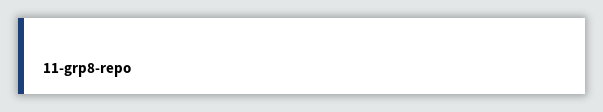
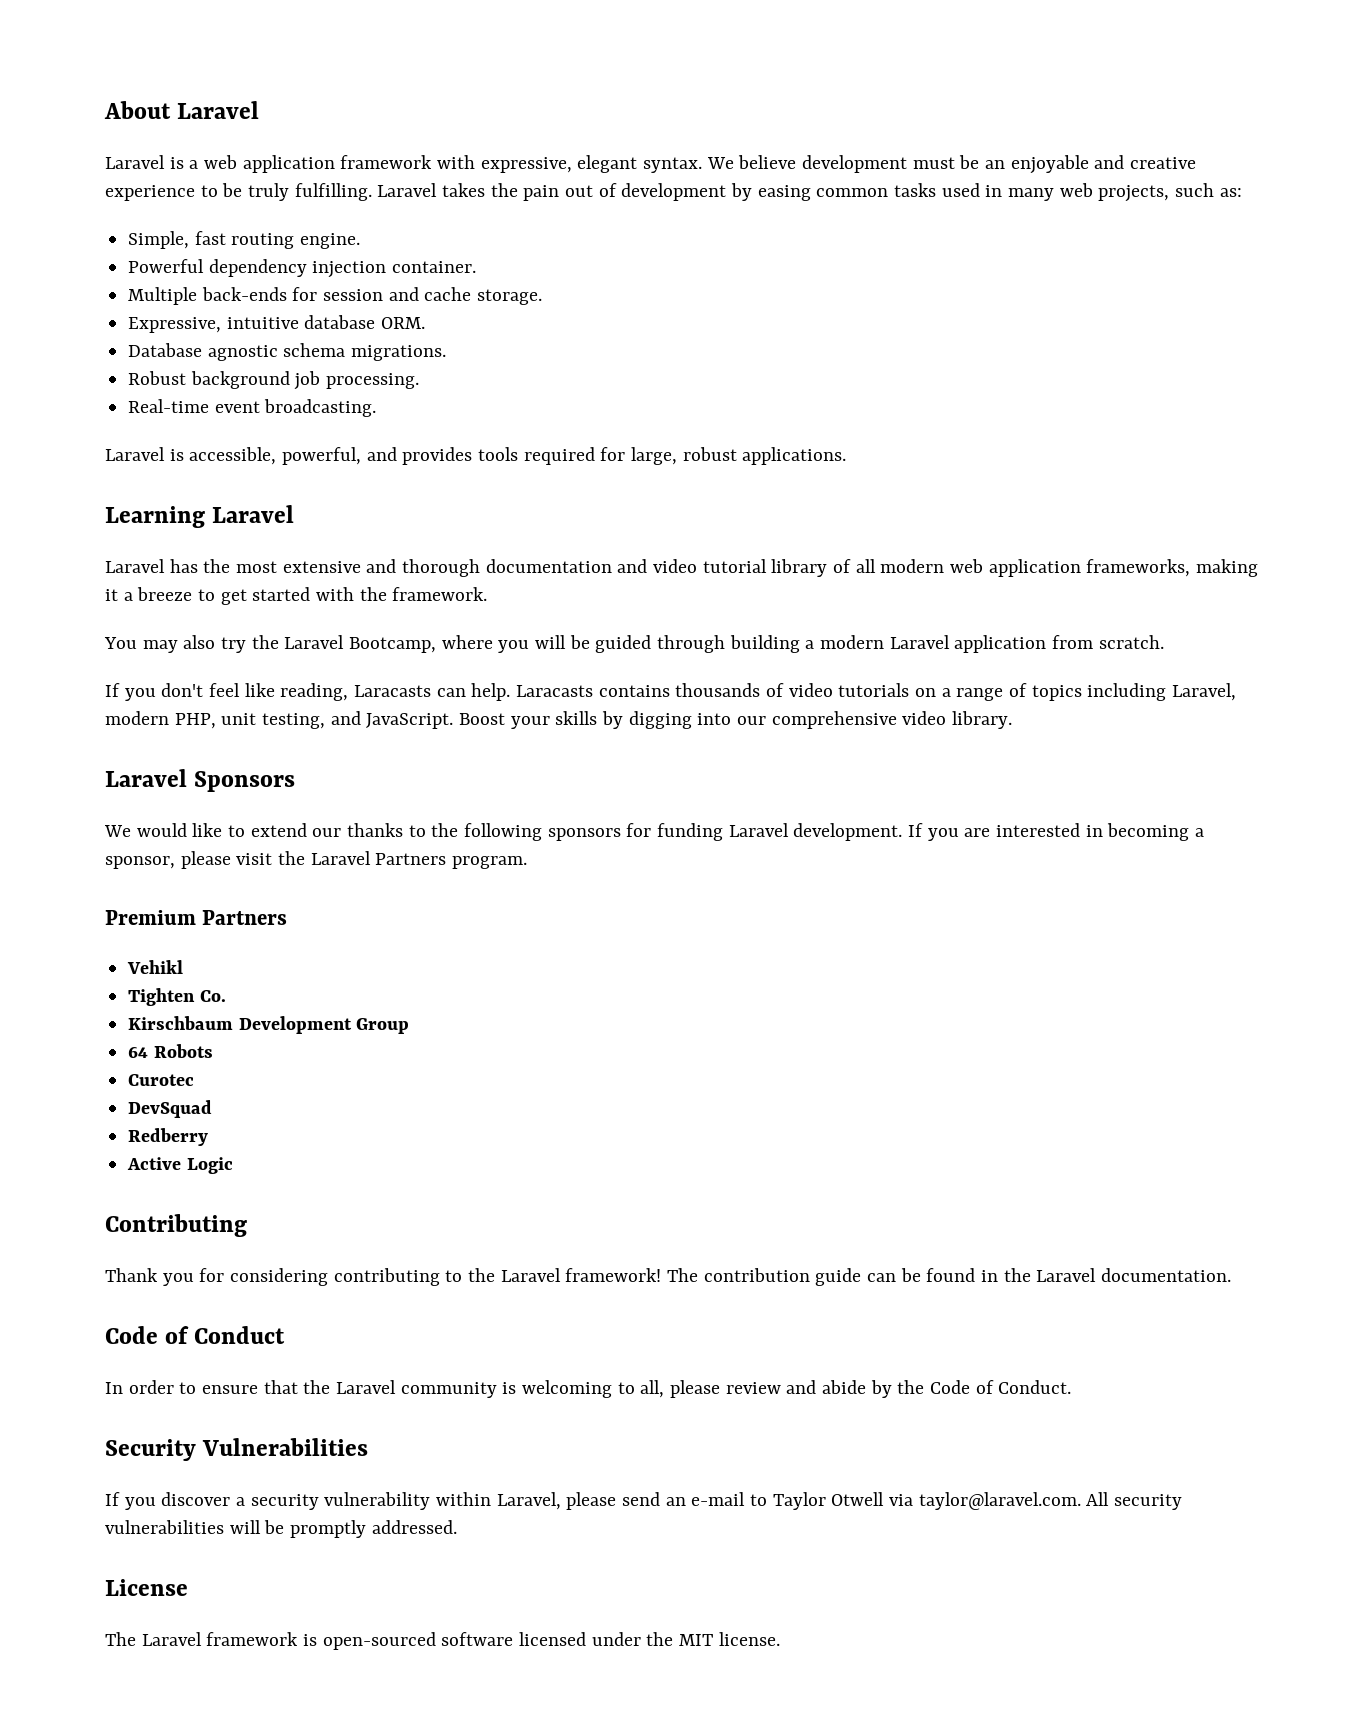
- 11-grp8-repo
+ About Laravel
+ Laravel is a web application framework with expressive, elegant syntax. We believe development must be an enjoyable and creative experience to be truly fulfilling. Laravel takes the pain out of development by easing common tasks used in many web projects, such as:
+ Simple, fast routing engine.
+ Powerful dependency injection container.
+ Multiple back-ends for session and cache storage.
+ Expressive, intuitive database ORM.
+ Database agnostic schema migrations.
+ Robust background job processing.
+ Real-time event broadcasting.
+ Laravel is accessible, powerful, and provides tools required for large, robust applications.
+ Learning Laravel
+ Laravel has the most extensive and thorough documentation and video tutorial library of all modern web application frameworks, making it a breeze to get started with the framework.
+ You may also try the Laravel Bootcamp, where you will be guided through building a modern Laravel application from scratch.
+ If you don't feel like reading, Laracasts can help. Laracasts contains thousands of video tutorials on a range of topics including Laravel, modern PHP, unit testing, and JavaScript. Boost your skills by digging into our comprehensive video library.
+ Laravel Sponsors
+ We would like to extend our thanks to the following sponsors for funding Laravel development. If you are interested in becoming a sponsor, please visit the Laravel Partners program.
+ Premium Partners
+ Vehikl
+ Tighten Co.
+ Kirschbaum Development Group
+ 64 Robots
+ Curotec
+ DevSquad
+ Redberry
+ Active Logic
+ Contributing
+ Thank you for considering contributing to the Laravel framework! The contribution guide can be found in the Laravel documentation.
+ Code of Conduct
+ In order to ensure that the Laravel community is welcoming to all, please review and abide by the Code of Conduct.
+ Security Vulnerabilities
+ If you discover a security vulnerability within Laravel, please send an e-mail to Taylor Otwell via taylor@laravel.com. All security vulnerabilities will be promptly addressed.
+ License
+ The Laravel framework is open-sourced software licensed under the MIT license.

